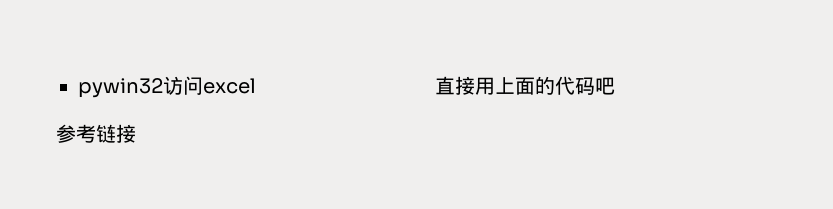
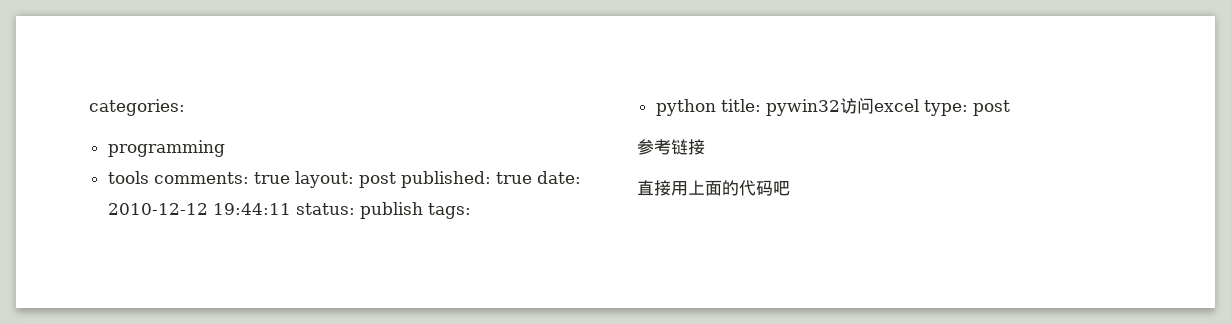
- pywin32访问excel
+ categories:
+ programming
+ tools comments: true layout: post published: true date: 2010-12-12 19:44:11 status: publish tags:
+ python title: pywin32访问excel type: post

